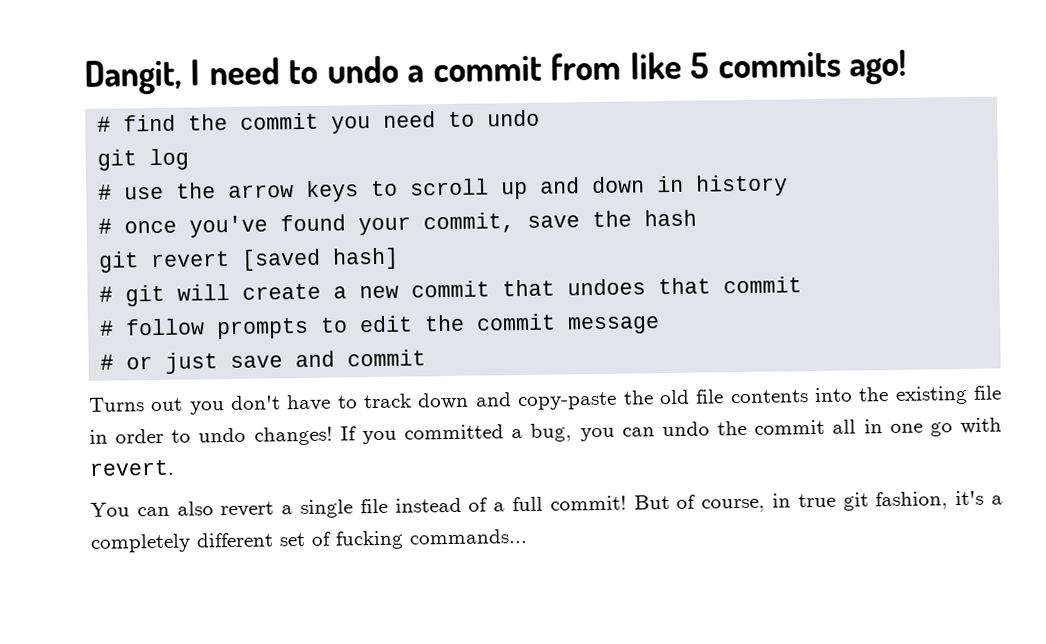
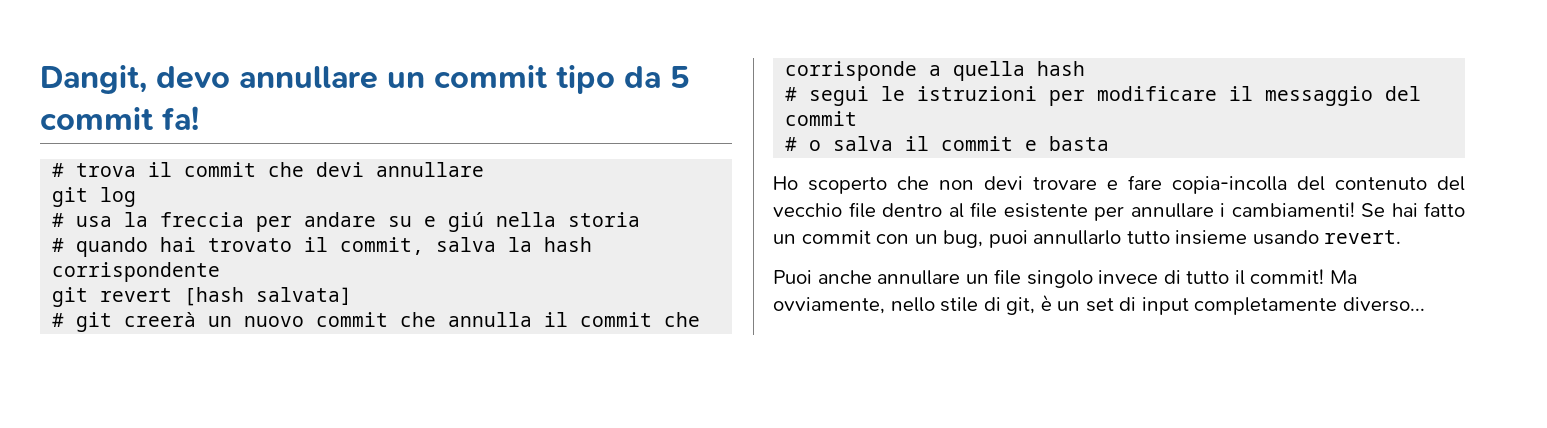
- Dangit, I need to undo a commit from like 5 commits ago!
- # find the commit you need to undo
+ Dangit, devo annullare un commit tipo da 5 commit fa!
+ # trova il commit che devi annullare
  git log
- # use the arrow keys to scroll up and down in history
- # once you've found your commit, save the hash
+ # usa la freccia per andare su e giú nella storia
+ # quando hai trovato il commit, salva la hash corrispondente
- git revert [saved hash]
+ git revert [hash salvata]
- # git will create a new commit that undoes that commit
- # follow prompts to edit the commit message
- # or just save and commit
- Turns out you don't have to track down and copy-paste the old file contents into the existing file in order to undo changes! If you committed a bug, you can undo the commit all in one go with revert.
- You can also revert a single file instead of a full commit! But of course, in true git fashion, it's a completely different set of fucking commands...
+ # git creerà un nuovo commit che annulla il commit che corrisponde a quella hash
+ # segui le istruzioni per modificare il messaggio del commit
+ # o salva il commit e basta
+ Ho scoperto che non devi trovare e fare copia-incolla del contenuto del vecchio file dentro al file esistente per annullare i cambiamenti! Se hai fatto un commit con un bug, puoi annullarlo tutto insieme usando revert.
+ Puoi anche annullare un file singolo invece di tutto il commit! Ma ovviamente, nello stile di git, è un set di input completamente diverso...

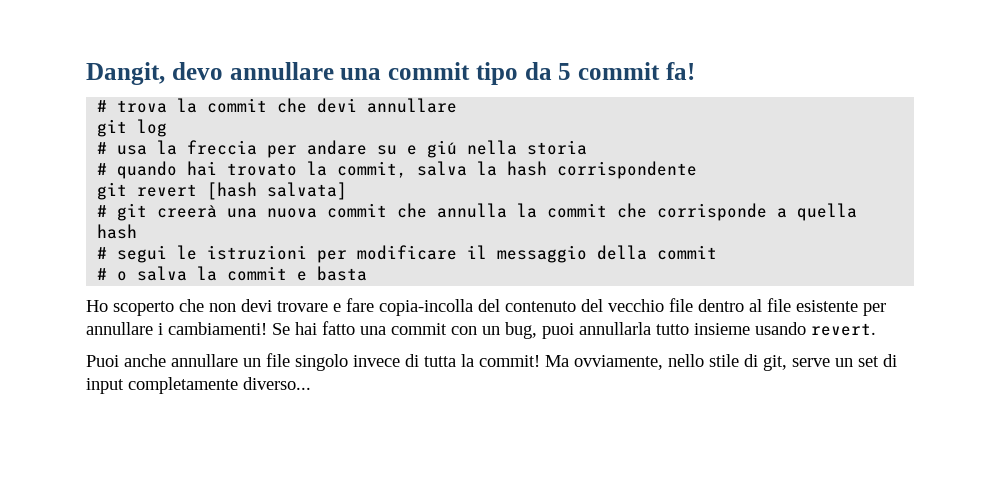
- Dangit, devo annullare un commit tipo da 5 commit fa!
+ Dangit, devo annullare una commit tipo da 5 commit fa!
- # trova il commit che devi annullare
+ # trova la commit che devi annullare
- # quando hai trovato il commit, salva la hash corrispondente
+ # quando hai trovato la commit, salva la hash corrispondente
- # git creerà un nuovo commit che annulla il commit che corrisponde a quella hash
+ # git creerà una nuova commit che annulla la commit che corrisponde a quella hash
- # segui le istruzioni per modificare il messaggio del commit
+ # segui le istruzioni per modificare il messaggio della commit
- # o salva il commit e basta
+ # o salva la commit e basta
- Se hai fatto un commit con un bug, puoi annullarlo tutto insieme usando revert.
+ Se hai fatto una commit con un bug, puoi annullarla tutto insieme usando revert.
- Puoi anche annullare un file singolo invece di tutto il commit!
+ Puoi anche annullare un file singolo invece di tutta la commit!
- Ma ovviamente, nello stile di git, è un set di input completamente diverso...
+ Ma ovviamente, nello stile di git, serve un set di input completamente diverso...

